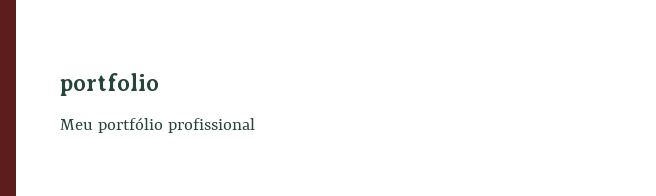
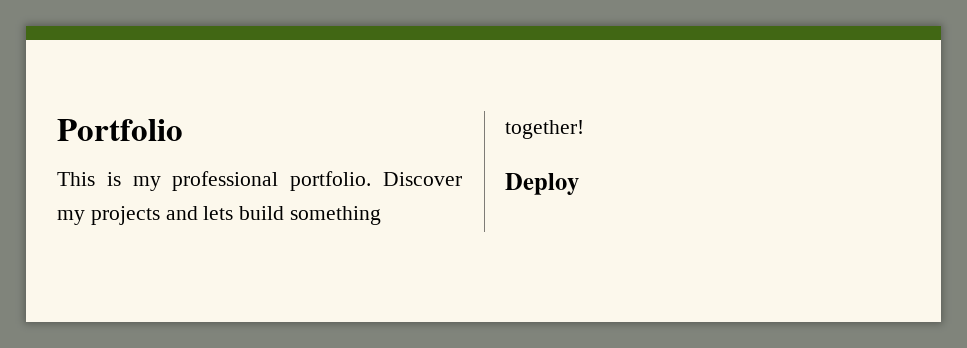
- portfolio
- Meu portfólio profissional
+ Portfolio
+ This is my professional portfolio. Discover my projects and lets build something together!
+ Deploy

